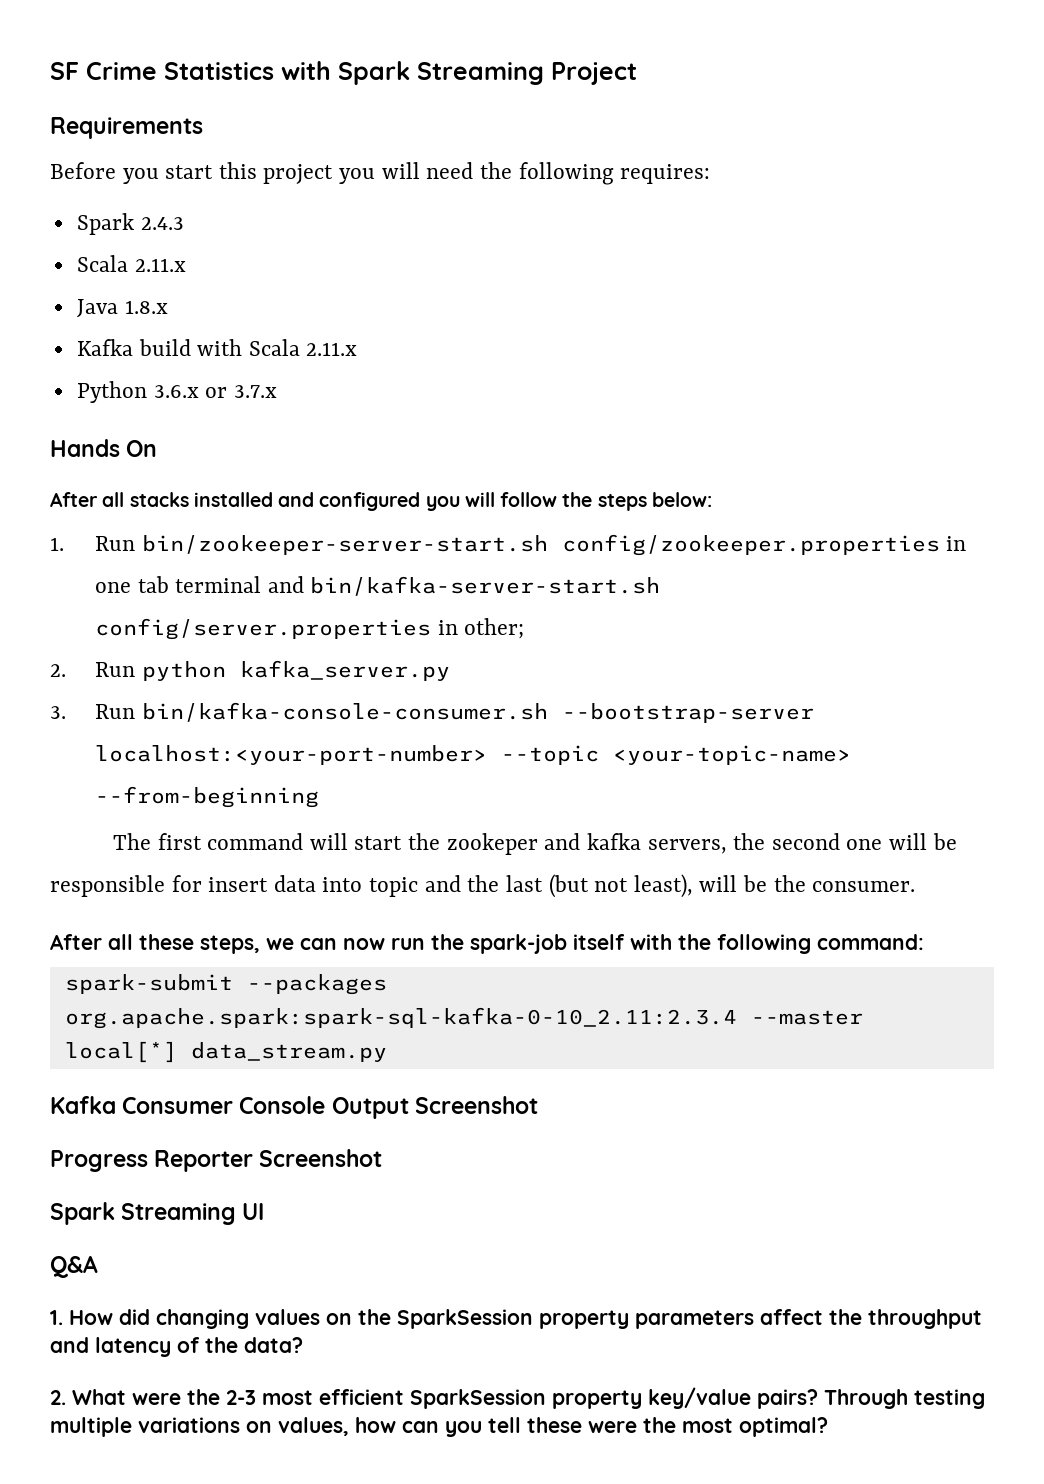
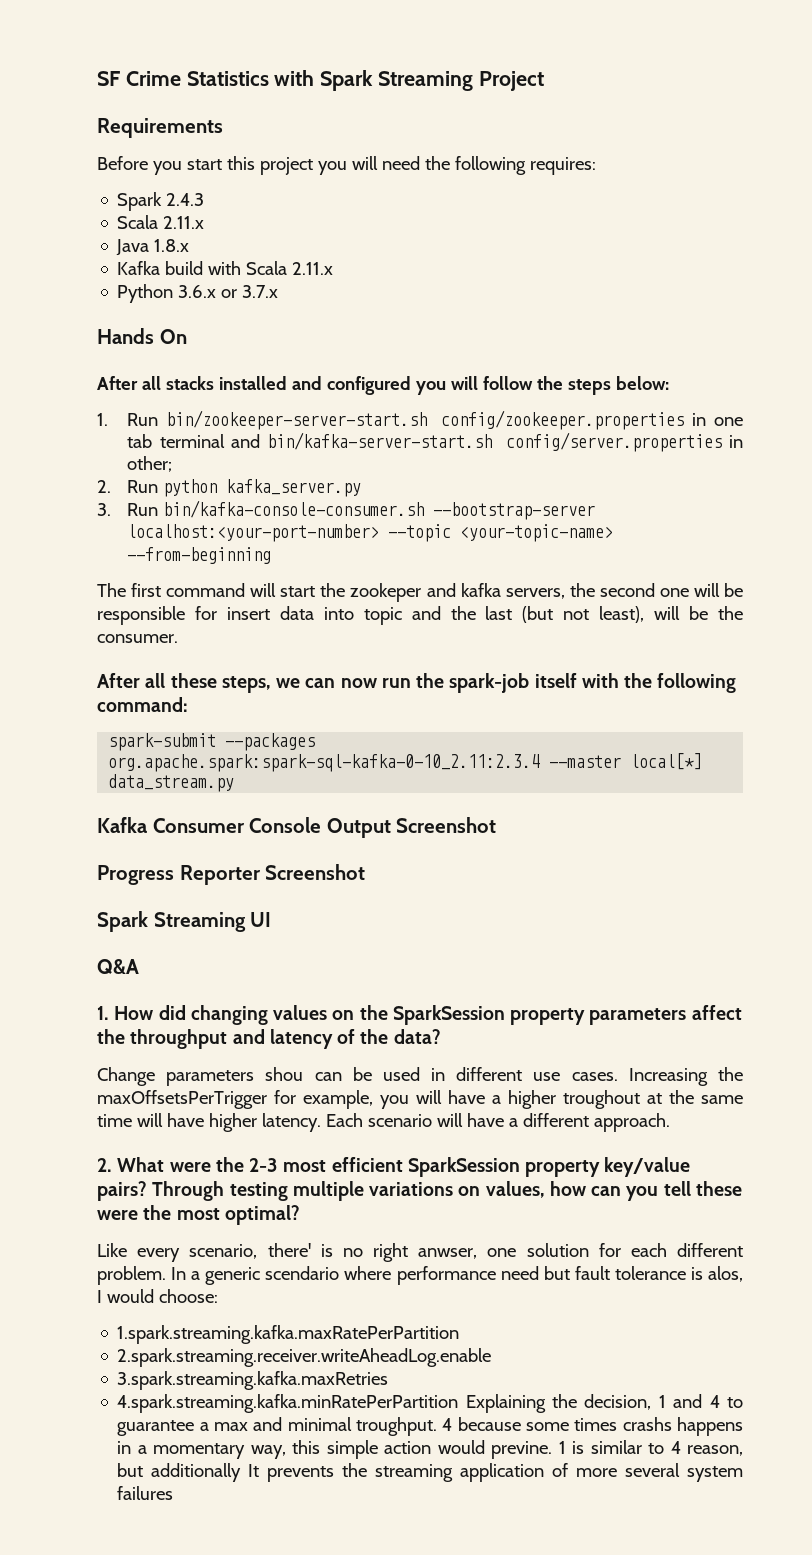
+ Change parameters shou can be used in different use cases. Increasing the maxOffsetsPerTrigger for example, you will have a higher troughout at the same time will have higher latency. Each scenario will have a different approach.
+ Like every scenario, there' is no right anwser, one solution for each different problem. In a generic scendario where performance need but fault tolerance is alos, I would choose:
+ 1.spark.streaming.kafka.maxRatePerPartition
+ 2.spark.streaming.receiver.writeAheadLog.enable
+ 3.spark.streaming.kafka.maxRetries
+ 4.spark.streaming.kafka.minRatePerPartition Explaining the decision, 1 and 4 to guarantee a max and minimal troughput. 4 because some times crashs happens in a momentary way, this simple action would previne. 1 is similar to 4 reason, but additionally It prevents the streaming application of more several system failures

